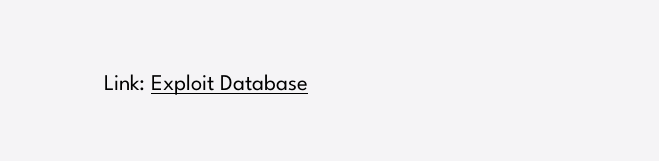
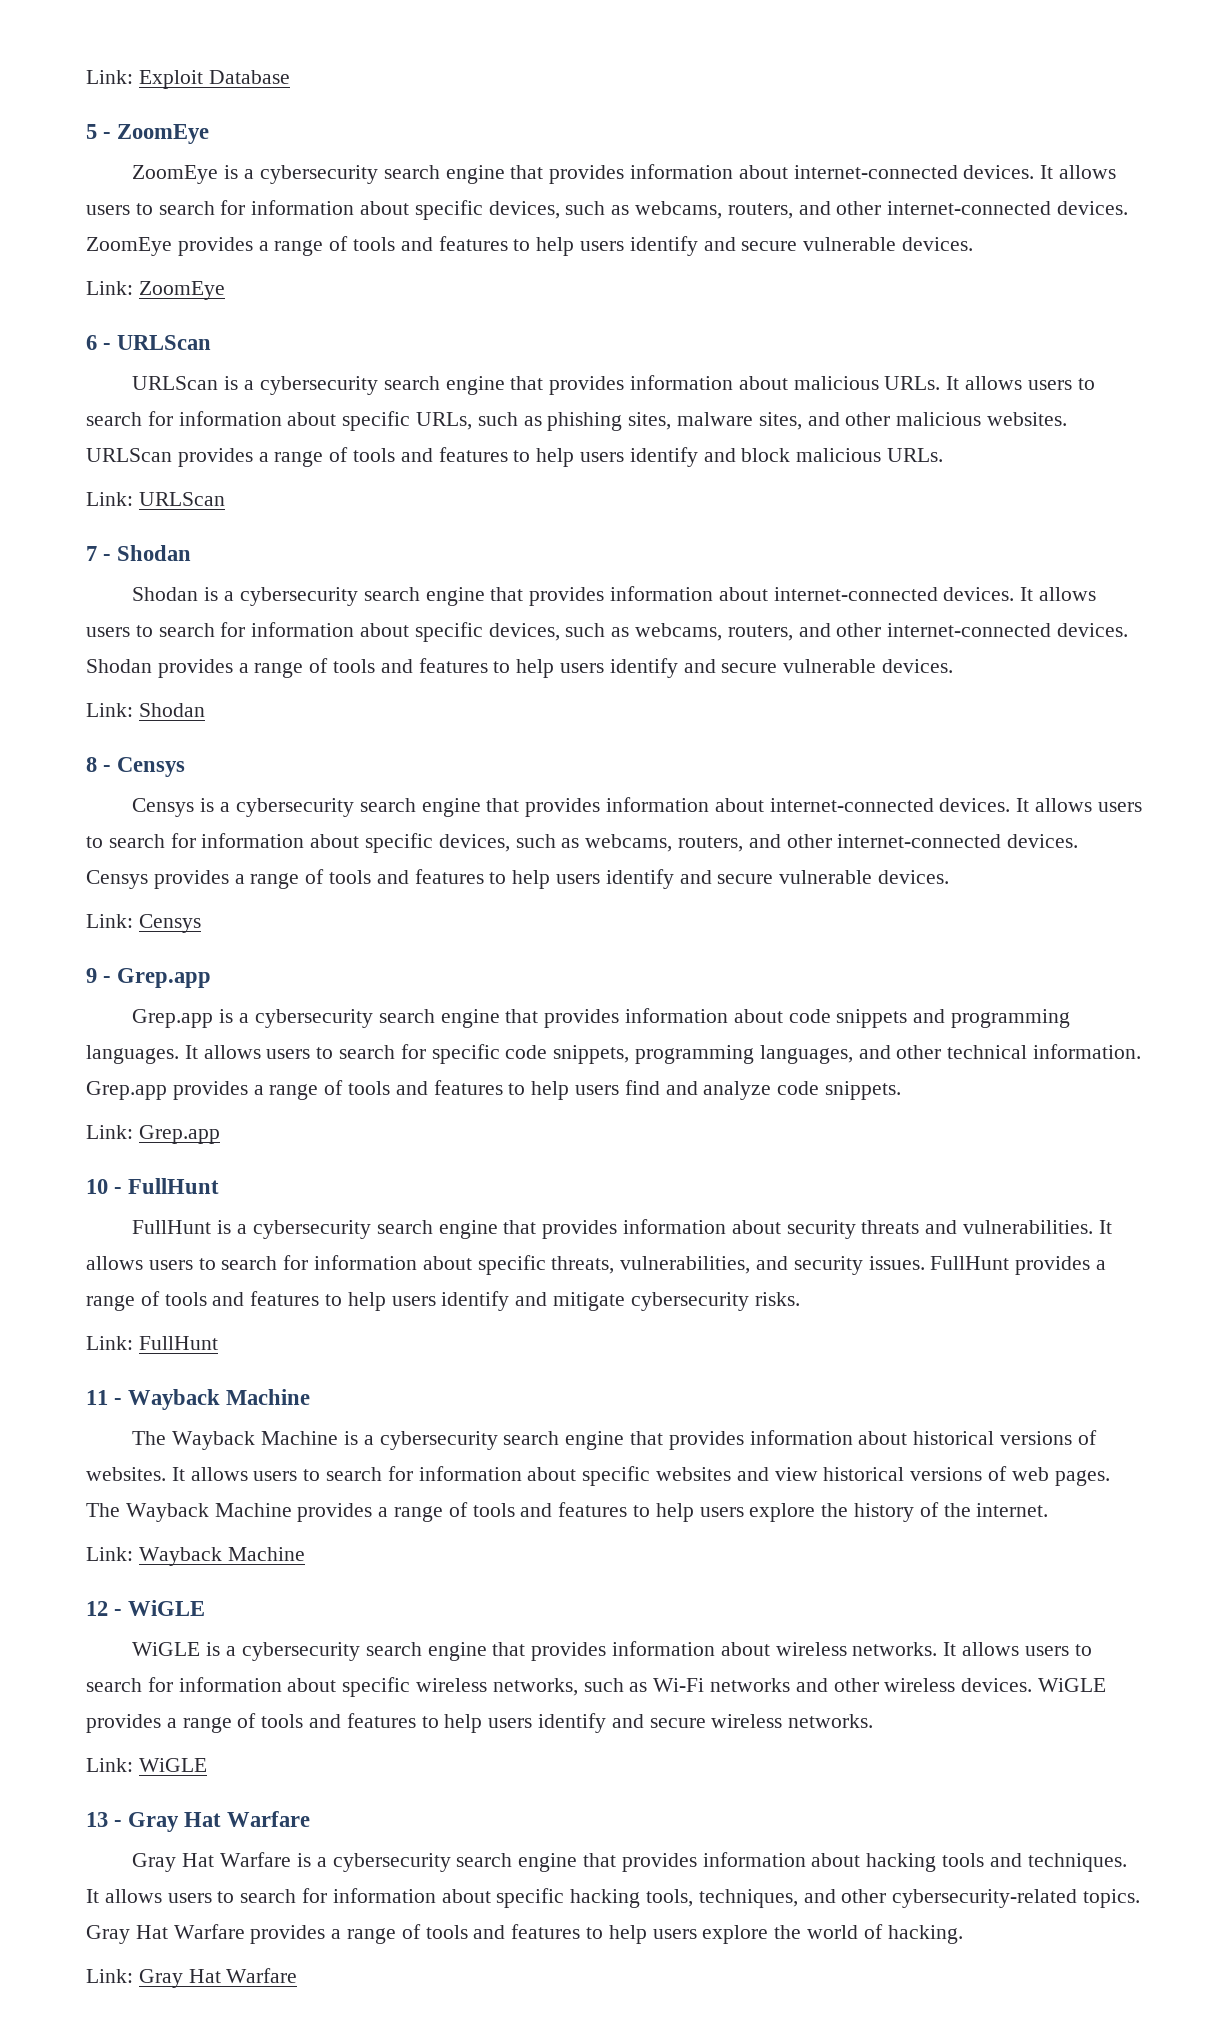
+ 5 - ZoomEye
+ ZoomEye is a cybersecurity search engine that provides information about internet-connected devices. It allows users to search for information about specific devices, such as webcams, routers, and other internet-connected devices. ZoomEye provides a range of tools and features to help users identify and secure vulnerable devices.
+ Link: ZoomEye
+ 6 - URLScan
+ URLScan is a cybersecurity search engine that provides information about malicious URLs. It allows users to search for information about specific URLs, such as phishing sites, malware sites, and other malicious websites. URLScan provides a range of tools and features to help users identify and block malicious URLs.
+ Link: URLScan
+ 7 - Shodan
+ Shodan is a cybersecurity search engine that provides information about internet-connected devices. It allows users to search for information about specific devices, such as webcams, routers, and other internet-connected devices. Shodan provides a range of tools and features to help users identify and secure vulnerable devices.
+ Link: Shodan
+ 8 - Censys
+ Censys is a cybersecurity search engine that provides information about internet-connected devices. It allows users to search for information about specific devices, such as webcams, routers, and other internet-connected devices. Censys provides a range of tools and features to help users identify and secure vulnerable devices.
+ Link: Censys
+ 9 - Grep.app
+ Grep.app is a cybersecurity search engine that provides information about code snippets and programming languages. It allows users to search for specific code snippets, programming languages, and other technical information. Grep.app provides a range of tools and features to help users find and analyze code snippets.
+ Link: Grep.app
+ 10 - FullHunt
+ FullHunt is a cybersecurity search engine that provides information about security threats and vulnerabilities. It allows users to search for information about specific threats, vulnerabilities, and security issues. FullHunt provides a range of tools and features to help users identify and mitigate cybersecurity risks.
+ Link: FullHunt
+ 11 - Wayback Machine
+ The Wayback Machine is a cybersecurity search engine that provides information about historical versions of websites. It allows users to search for information about specific websites and view historical versions of web pages. The Wayback Machine provides a range of tools and features to help users explore the history of the internet.
+ Link: Wayback Machine
+ 12 - WiGLE
+ WiGLE is a cybersecurity search engine that provides information about wireless networks. It allows users to search for information about specific wireless networks, such as Wi-Fi networks and other wireless devices. WiGLE provides a range of tools and features to help users identify and secure wireless networks.
+ Link: WiGLE
+ 13 - Gray Hat Warfare
+ Gray Hat Warfare is a cybersecurity search engine that provides information about hacking tools and techniques. It allows users to search for information about specific hacking tools, techniques, and other cybersecurity-related topics. Gray Hat Warfare provides a range of tools and features to help users explore the world of hacking.
+ Link: Gray Hat Warfare

